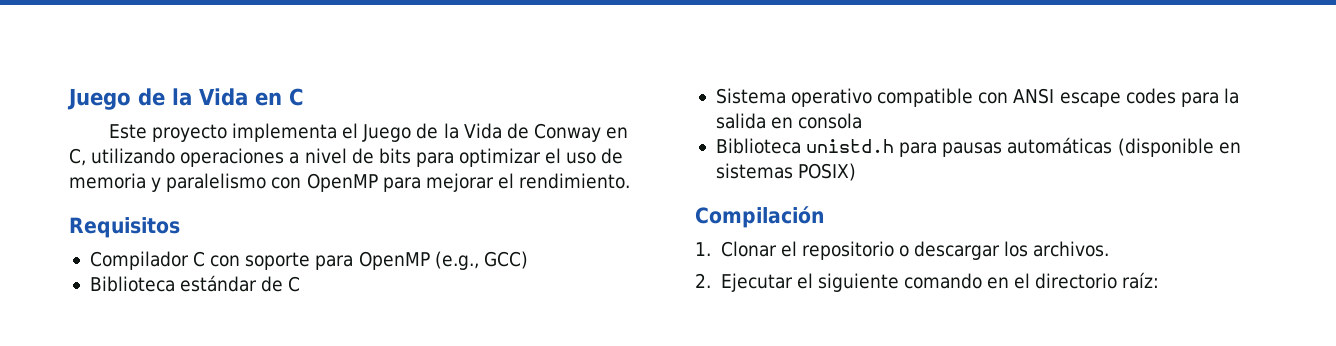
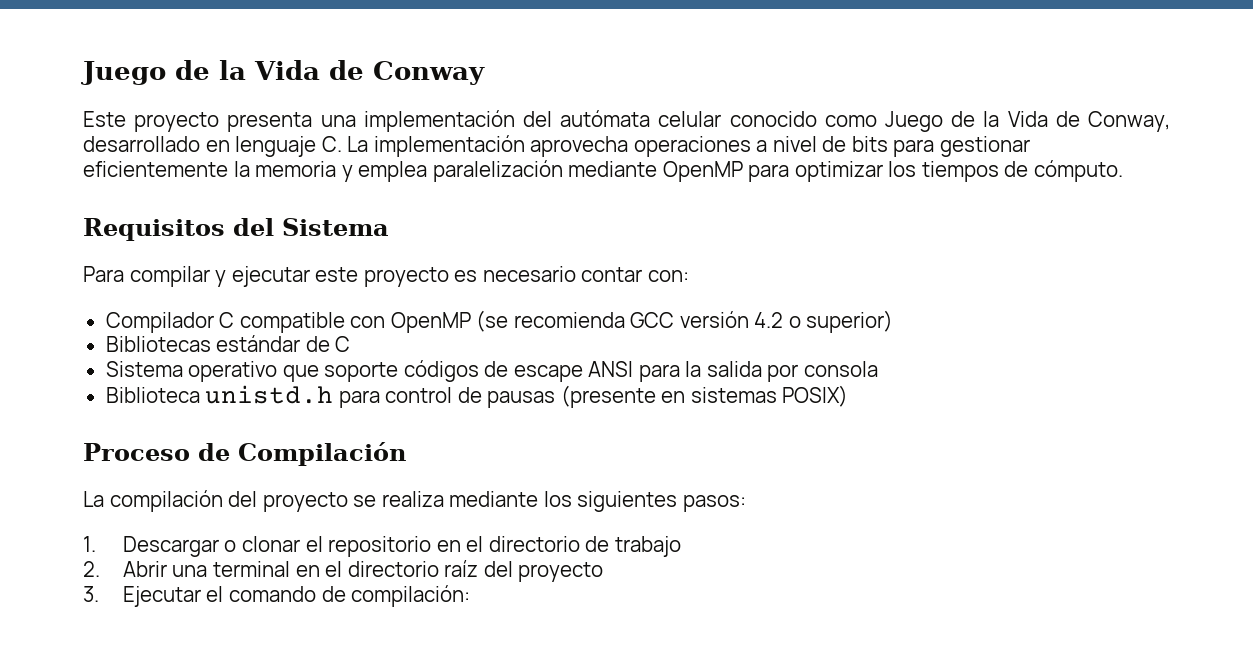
- Juego de la Vida en C
- Este proyecto implementa el Juego de la Vida de Conway en C, utilizando operaciones a nivel de bits para optimizar el uso de memoria y paralelismo con OpenMP para mejorar el rendimiento.
- Requisitos
- Compilador C con soporte para OpenMP (e.g., GCC)
- Biblioteca estándar de C
+ Juego de la Vida de Conway
+ Este proyecto presenta una implementación del autómata celular conocido como Juego de la Vida de Conway, desarrollado en lenguaje C. La implementación aprovecha operaciones a nivel de bits para gestionar eficientemente la memoria y emplea paralelización mediante OpenMP para optimizar los tiempos de cómputo.
+ Requisitos del Sistema
+ Para compilar y ejecutar este proyecto es necesario contar con:
+ Compilador C compatible con OpenMP (se recomienda GCC versión 4.2 o superior)
+ Bibliotecas estándar de C
- Sistema operativo compatible con ANSI escape codes para la salida en consola
+ Sistema operativo que soporte códigos de escape ANSI para la salida por consola
- Biblioteca unistd.h para pausas automáticas (disponible en sistemas POSIX)
+ Biblioteca unistd.h para control de pausas (presente en sistemas POSIX)
- Compilación
+ Proceso de Compilación
- 1. Clonar el repositorio o descargar los archivos.
- 2. Ejecutar el siguiente comando en el directorio raíz:
+ La compilación del proyecto se realiza mediante los siguientes pasos:
+ 1. Descargar o clonar el repositorio en el directorio de trabajo
+ 2. Abrir una terminal en el directorio raíz del proyecto
+ 3. Ejecutar el comando de compilación:

